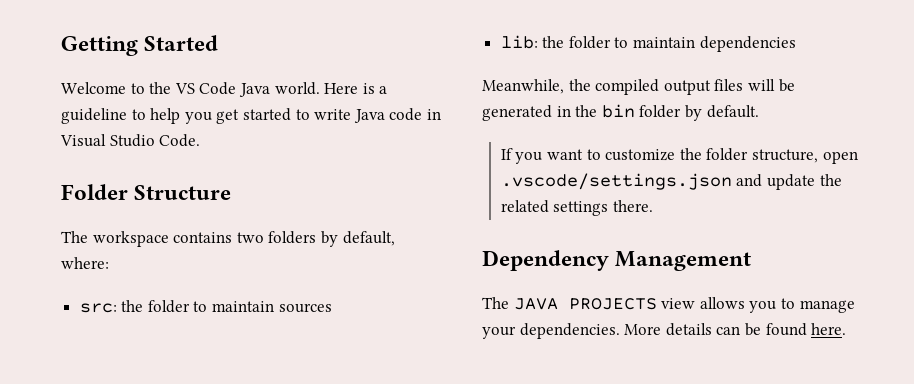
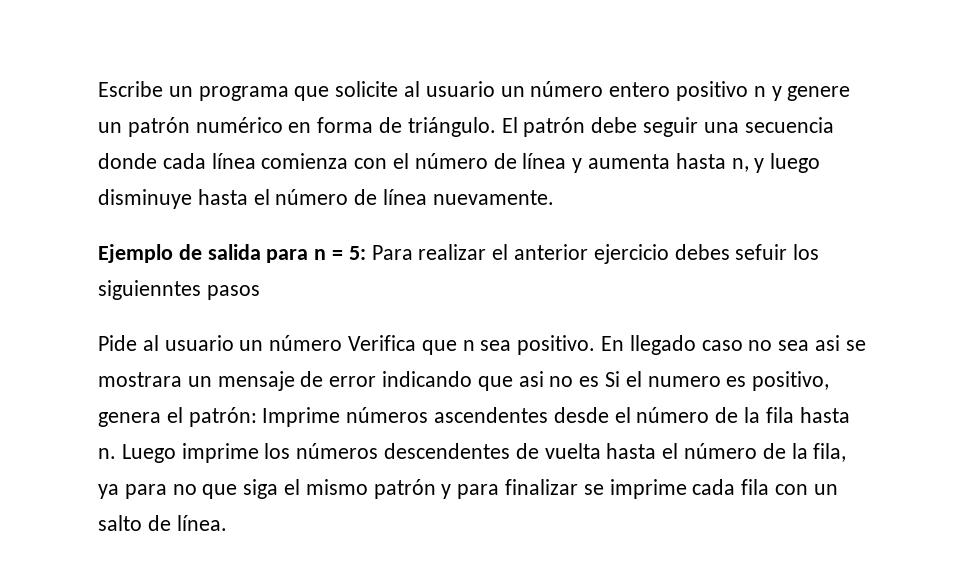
- Getting Started
- Welcome to the VS Code Java world. Here is a guideline to help you get started to write Java code in Visual Studio Code.
- Folder Structure
- The workspace contains two folders by default, where:
- src: the folder to maintain sources
- lib: the folder to maintain dependencies
- Meanwhile, the compiled output files will be generated in the bin folder by default.
- If you want to customize the folder structure, open .vscode/settings.json and update the related settings there.
- Dependency Management
- The JAVA PROJECTS view allows you to manage your dependencies. More details can be found here.
+ Escribe un programa que solicite al usuario un número entero positivo n y genere un patrón numérico en forma de triángulo. El patrón debe seguir una secuencia donde cada línea comienza con el número de línea y aumenta hasta n, y luego disminuye hasta el número de línea nuevamente.
+ Ejemplo de salida para n = 5: Para realizar el anterior ejercicio debes sefuir los siguienntes pasos
+ Pide al usuario un número Verifica que n sea positivo. En llegado caso no sea asi se mostrara un mensaje de error indicando que asi no es Si el numero es positivo, genera el patrón: Imprime números ascendentes desde el número de la fila hasta n. Luego imprime los números descendentes de vuelta hasta el número de la fila, ya para no que siga el mismo patrón y para finalizar se imprime cada fila con un salto de línea.

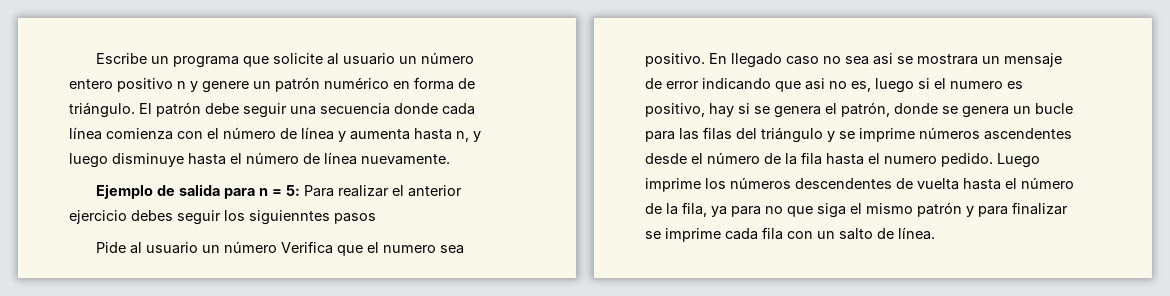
- Ejemplo de salida para n = 5: Para realizar el anterior ejercicio debes sefuir los siguienntes pasos
+ Ejemplo de salida para n = 5: Para realizar el anterior ejercicio debes seguir los siguienntes pasos
- Pide al usuario un número Verifica que n sea positivo.
+ Pide al usuario un número Verifica que el numero sea positivo.
- En llegado caso no sea asi se mostrara un mensaje de error indicando que asi no es Si el numero es positivo, genera el patrón: Imprime números ascendentes desde el número de la fila hasta n.
+ En llegado caso no sea asi se mostrara un mensaje de error indicando que asi no es, luego si el numero es positivo, hay si se genera el patrón, donde se genera un bucle para las filas del triángulo y se imprime números ascendentes desde el número de la fila hasta el numero pedido.

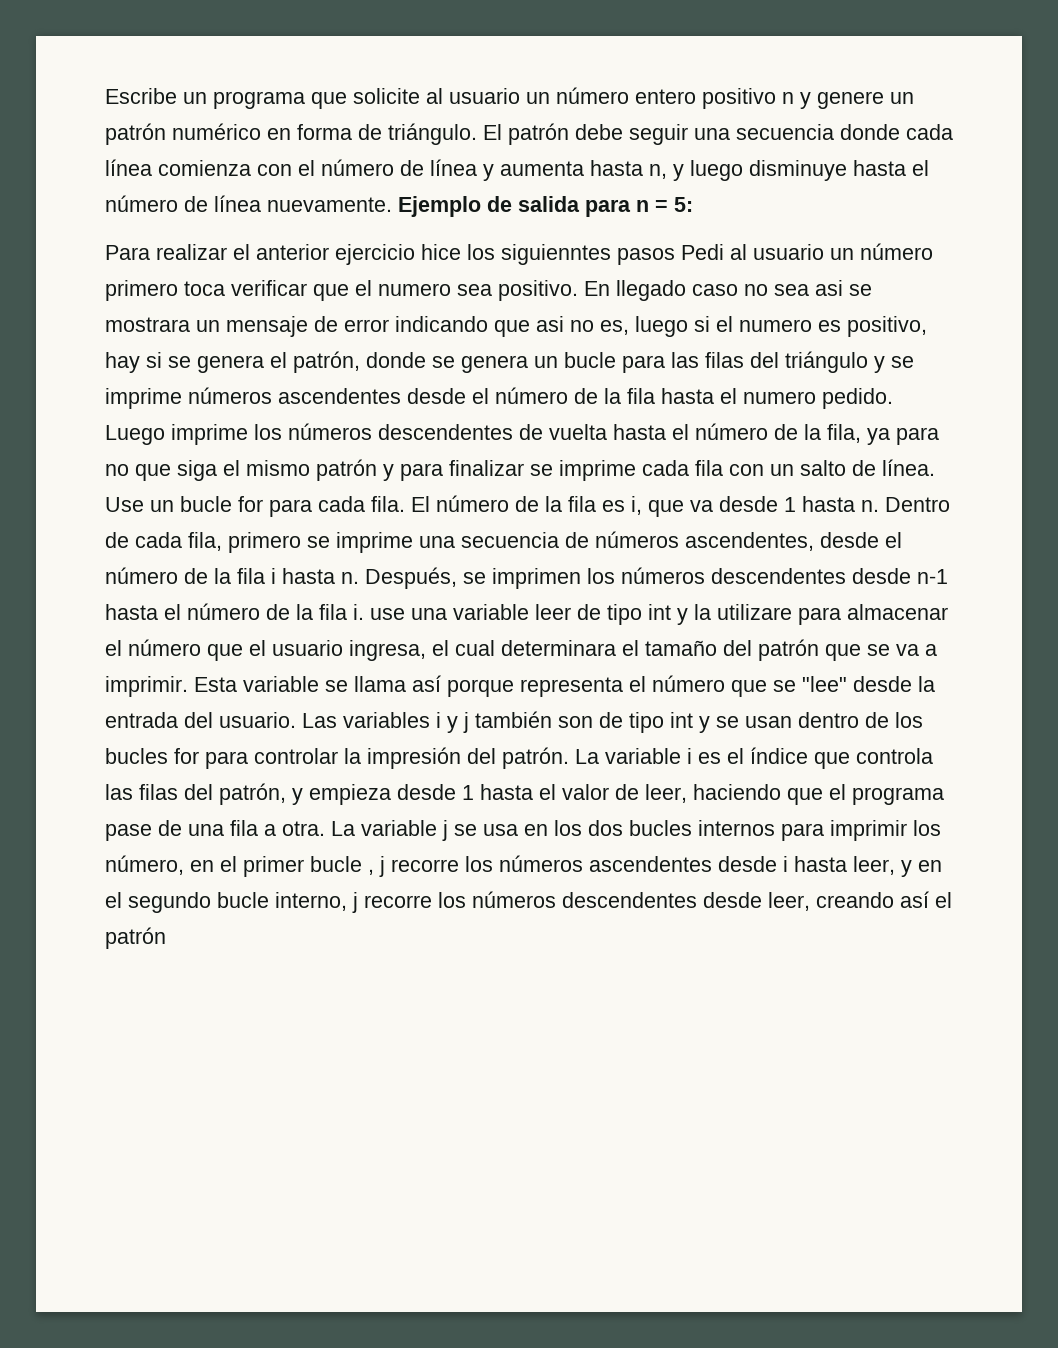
- El patrón debe seguir una secuencia donde cada línea comienza con el número de línea y aumenta hasta n, y luego disminuye hasta el número de línea nuevamente.
- Ejemplo de salida para n = 5: Para realizar el anterior ejercicio debes seguir los siguienntes pasos
- Pide al usuario un número Verifica que el numero sea positivo.
+ El patrón debe seguir una secuencia donde cada línea comienza con el número de línea y aumenta hasta n, y luego disminuye hasta el número de línea nuevamente. Ejemplo de salida para n = 5:
+ Para realizar el anterior ejercicio hice los siguienntes pasos Pedi al usuario un número primero toca verificar que el numero sea positivo.
+ Use un bucle for para cada fila. El número de la fila es i, que va desde 1 hasta n. Dentro de cada fila, primero se imprime una secuencia de números ascendentes, desde el número de la fila i hasta n. Después, se imprimen los números descendentes desde n-1 hasta el número de la fila i. use una variable leer de tipo int y la utilizare para almacenar el número que el usuario ingresa, el cual determinara el tamaño del patrón que se va a imprimir. Esta variable se llama así porque representa el número que se "lee" desde la entrada del usuario. Las variables i y j también son de tipo int y se usan dentro de los bucles for para controlar la impresión del patrón. La variable i es el índice que controla las filas del patrón, y empieza desde 1 hasta el valor de leer, haciendo que el programa pase de una fila a otra. La variable j se usa en los dos bucles internos para imprimir los número, en el primer bucle , j recorre los números ascendentes desde i hasta leer, y en el segundo bucle interno, j recorre los números descendentes desde leer, creando así el patrón

